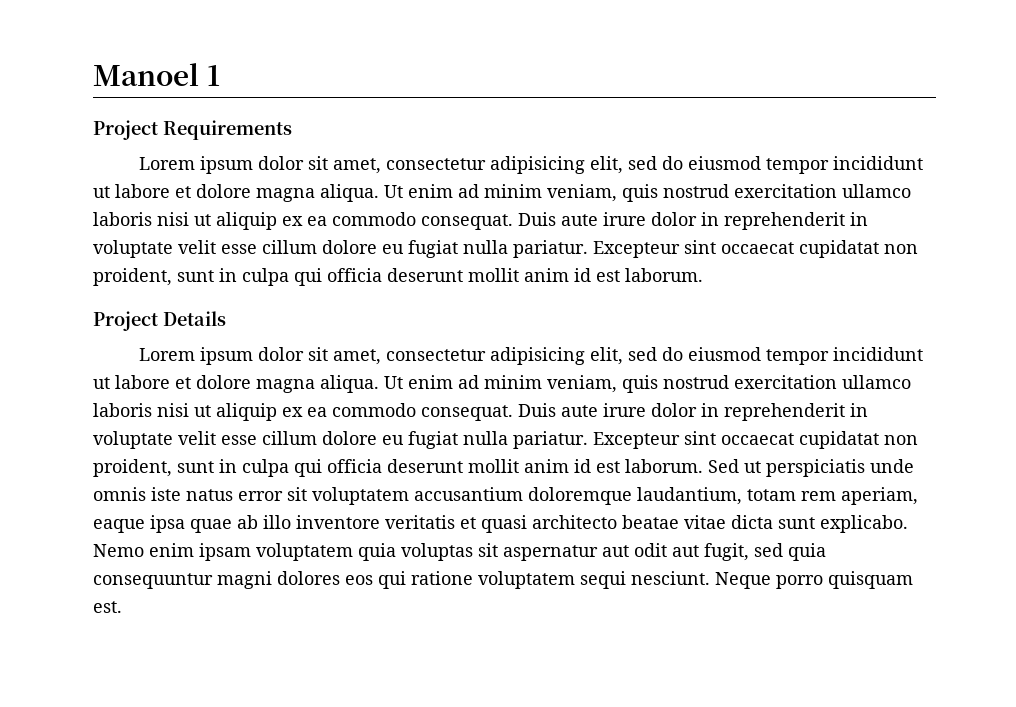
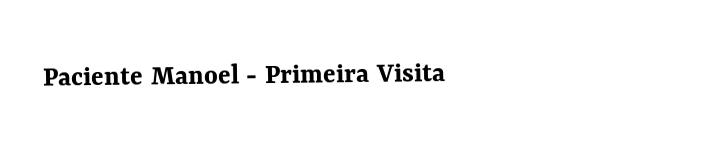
- Manoel 1
- Project Requirements
- Lorem ipsum dolor sit amet, consectetur adipisicing elit, sed do eiusmod tempor incididunt ut labore et dolore magna aliqua. Ut enim ad minim veniam, quis nostrud exercitation ullamco laboris nisi ut aliquip ex ea commodo consequat. Duis aute irure dolor in reprehenderit in voluptate velit esse cillum dolore eu fugiat nulla pariatur. Excepteur sint occaecat cupidatat non proident, sunt in culpa qui officia deserunt mollit anim id est laborum.
- Project Details
- Lorem ipsum dolor sit amet, consectetur adipisicing elit, sed do eiusmod tempor incididunt ut labore et dolore magna aliqua. Ut enim ad minim veniam, quis nostrud exercitation ullamco laboris nisi ut aliquip ex ea commodo consequat. Duis aute irure dolor in reprehenderit in voluptate velit esse cillum dolore eu fugiat nulla pariatur. Excepteur sint occaecat cupidatat non proident, sunt in culpa qui officia deserunt mollit anim id est laborum. Sed ut perspiciatis unde omnis iste natus error sit voluptatem accusantium doloremque laudantium, totam rem aperiam, eaque ipsa quae ab illo inventore veritatis et quasi architecto beatae vitae dicta sunt explicabo. Nemo enim ipsam voluptatem quia voluptas sit aspernatur aut odit aut fugit, sed quia consequuntur magni dolores eos qui ratione voluptatem sequi nesciunt. Neque porro quisquam est.
+ Paciente Manoel - Primeira Visita

